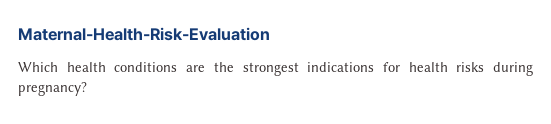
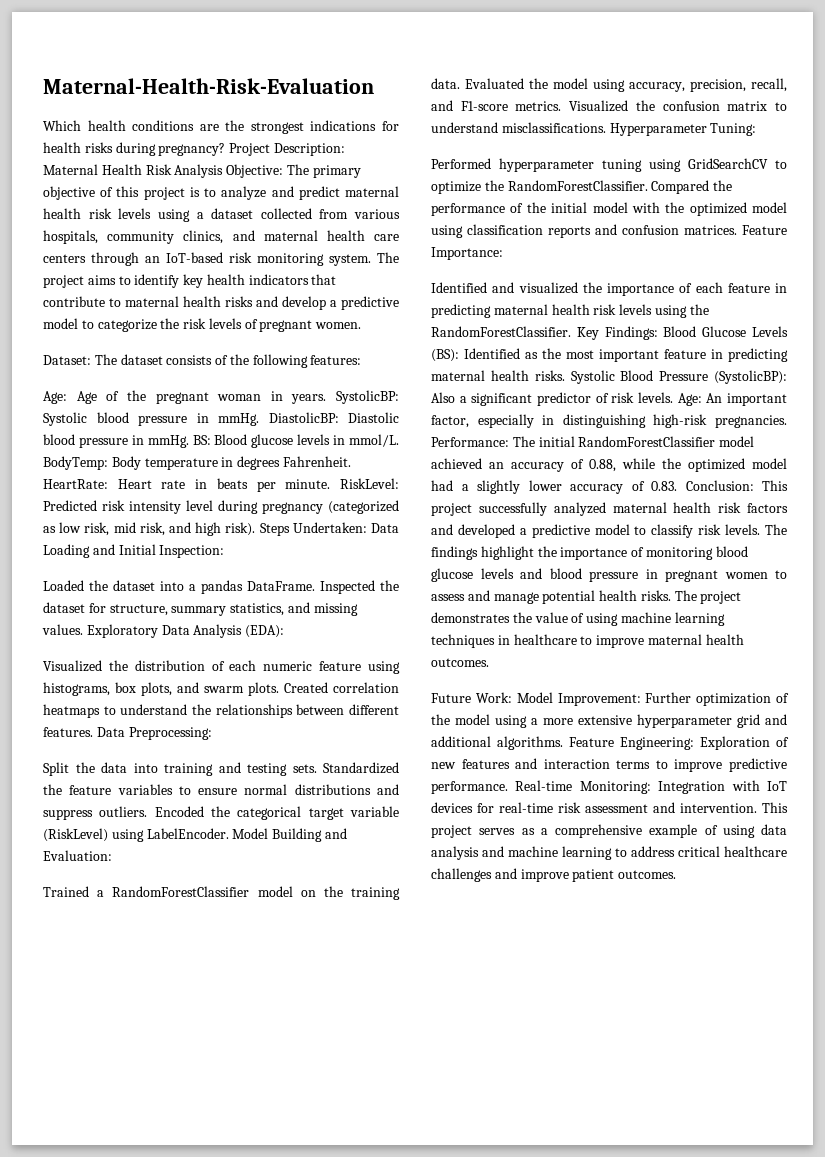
+ Project Description: Maternal Health Risk Analysis Objective: The primary objective of this project is to analyze and predict maternal health risk levels using a dataset collected from various hospitals, community clinics, and maternal health care centers through an IoT-based risk monitoring system. The project aims to identify key health indicators that contribute to maternal health risks and develop a predictive model to categorize the risk levels of pregnant women.
+ Dataset: The dataset consists of the following features:
+ Age: Age of the pregnant woman in years. SystolicBP: Systolic blood pressure in mmHg. DiastolicBP: Diastolic blood pressure in mmHg. BS: Blood glucose levels in mmol/L. BodyTemp: Body temperature in degrees Fahrenheit. HeartRate: Heart rate in beats per minute. RiskLevel: Predicted risk intensity level during pregnancy (categorized as low risk, mid risk, and high risk). Steps Undertaken: Data Loading and Initial Inspection:
+ Loaded the dataset into a pandas DataFrame. Inspected the dataset for structure, summary statistics, and missing values. Exploratory Data Analysis (EDA):
+ Visualized the distribution of each numeric feature using histograms, box plots, and swarm plots. Created correlation heatmaps to understand the relationships between different features. Data Preprocessing:
+ Split the data into training and testing sets. Standardized the feature variables to ensure normal distributions and suppress outliers. Encoded the categorical target variable (RiskLevel) using LabelEncoder. Model Building and Evaluation:
+ Trained a RandomForestClassifier model on the training data. Evaluated the model using accuracy, precision, recall, and F1-score metrics. Visualized the confusion matrix to understand misclassifications. Hyperparameter Tuning:
+ Performed hyperparameter tuning using GridSearchCV to optimize the RandomForestClassifier. Compared the performance of the initial model with the optimized model using classification reports and confusion matrices. Feature Importance:
+ Identified and visualized the importance of each feature in predicting maternal health risk levels using the RandomForestClassifier. Key Findings: Blood Glucose Levels (BS): Identified as the most important feature in predicting maternal health risks. Systolic Blood Pressure (SystolicBP): Also a significant predictor of risk levels. Age: An important factor, especially in distinguishing high-risk pregnancies. Performance: The initial RandomForestClassifier model achieved an accuracy of 0.88, while the optimized model had a slightly lower accuracy of 0.83. Conclusion: This project successfully analyzed maternal health risk factors and developed a predictive model to classify risk levels. The findings highlight the importance of monitoring blood glucose levels and blood pressure in pregnant women to assess and manage potential health risks. The project demonstrates the value of using machine learning techniques in healthcare to improve maternal health outcomes.
+ Future Work: Model Improvement: Further optimization of the model using a more extensive hyperparameter grid and additional algorithms. Feature Engineering: Exploration of new features and interaction terms to improve predictive performance. Real-time Monitoring: Integration with IoT devices for real-time risk assessment and intervention. This project serves as a comprehensive example of using data analysis and machine learning to address critical healthcare challenges and improve patient outcomes.

